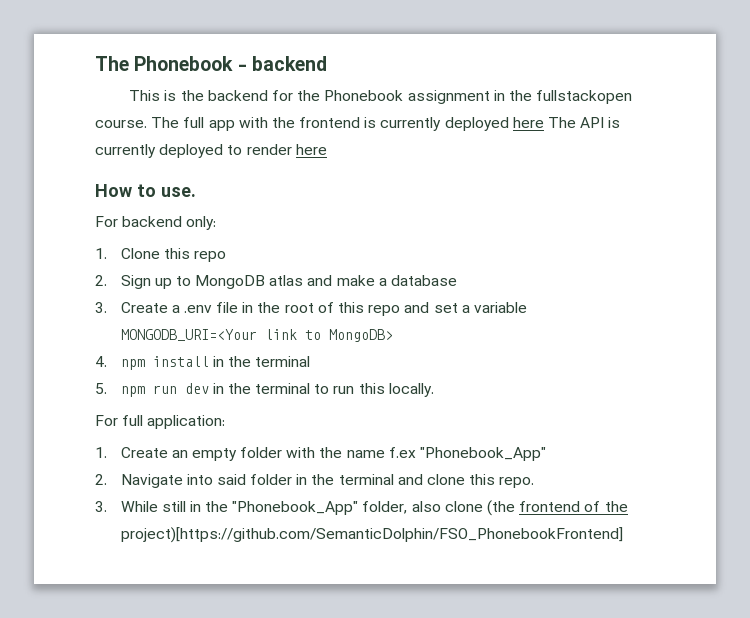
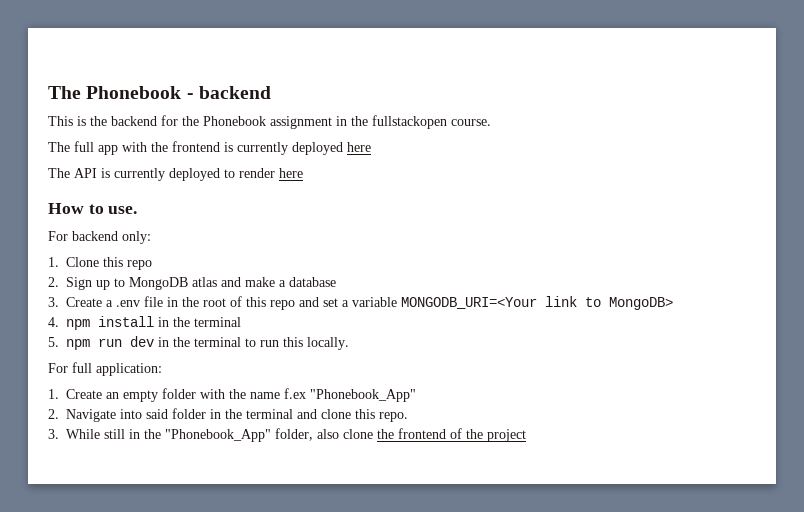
- This is the backend for the Phonebook assignment in the fullstackopen course. The full app with the frontend is currently deployed here The API is currently deployed to render here
+ This is the backend for the Phonebook assignment in the fullstackopen course.
+ The full app with the frontend is currently deployed here
+ The API is currently deployed to render here
- 3. While still in the "Phonebook_App" folder, also clone (the frontend of the project)[https://github.com/SemanticDolphin/FSO_PhonebookFrontend]
+ 3. While still in the "Phonebook_App" folder, also clone the frontend of the project

